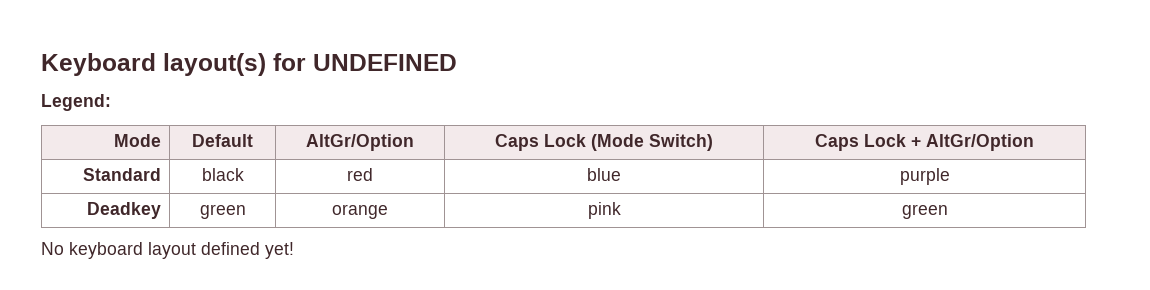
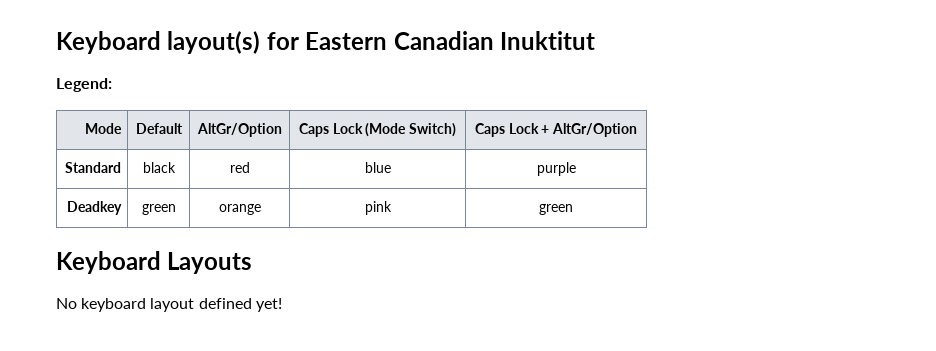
- Keyboard layout(s) for UNDEFINED
+ Keyboard layout(s) for Eastern Canadian Inuktitut
+ Keyboard Layouts

